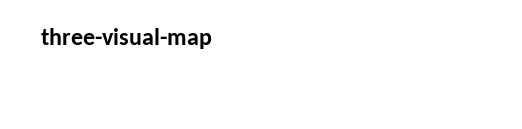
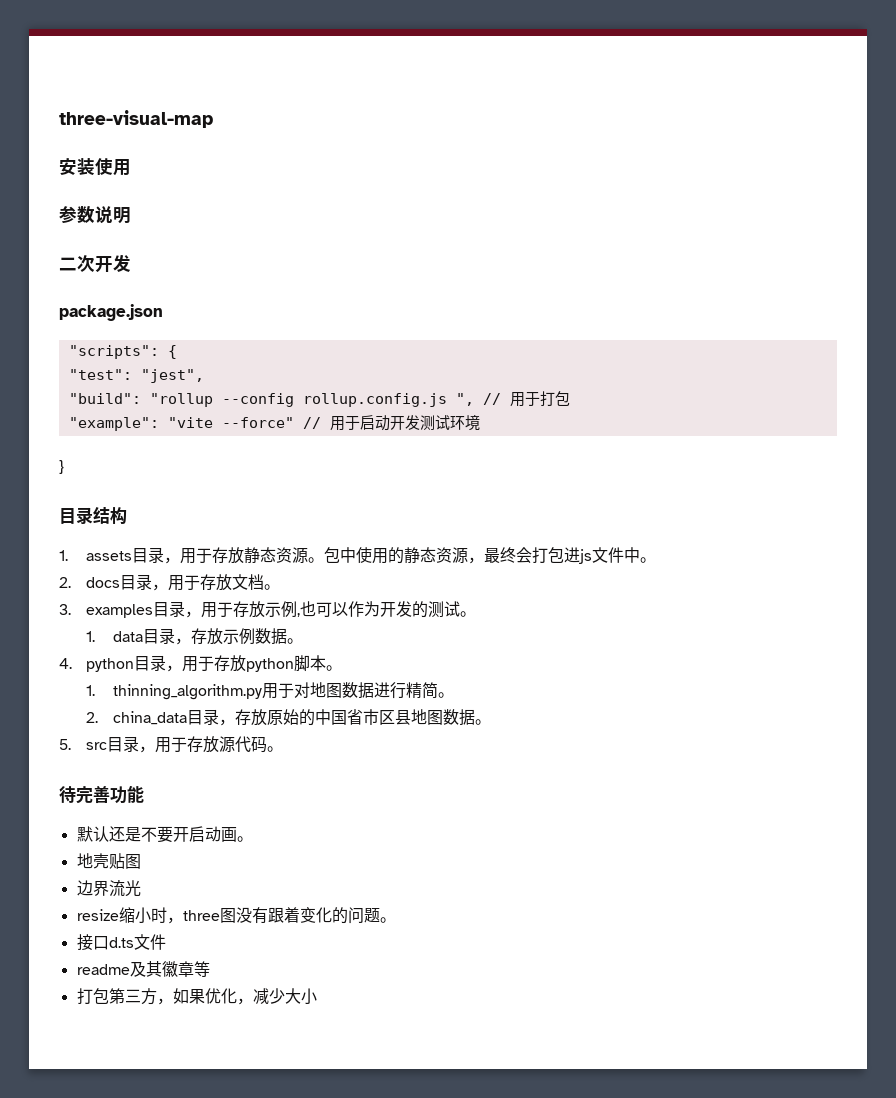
+ 安装使用
+ 参数说明
+ 二次开发
+ package.json
+ "scripts": {
+ "test": "jest",
+ "build": "rollup --config rollup.config.js ", // 用于打包
+ "example": "vite --force" // 用于启动开发测试环境
+ }
+ 目录结构
+ 1. assets目录，用于存放静态资源。包中使用的静态资源，最终会打包进js文件中。
+ 2. docs目录，用于存放文档。
+ 3. examples目录，用于存放示例,也可以作为开发的测试。
+ 1. data目录，存放示例数据。
+ 4. python目录，用于存放python脚本。
+ 1. thinning_algorithm.py用于对地图数据进行精简。
+ 2. china_data目录，存放原始的中国省市区县地图数据。
+ 5. src目录，用于存放源代码。
+ 待完善功能
+ 默认还是不要开启动画。
+ 地壳贴图
+ 边界流光
+ resize缩小时，three图没有跟着变化的问题。
+ 接口d.ts文件
+ readme及其徽章等
+ 打包第三方，如果优化，减少大小

